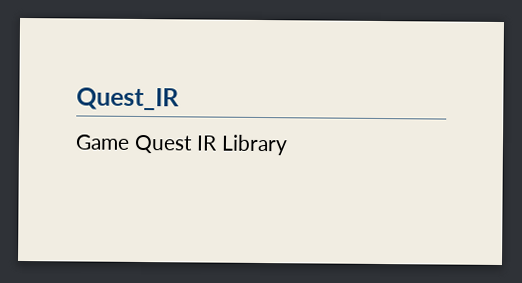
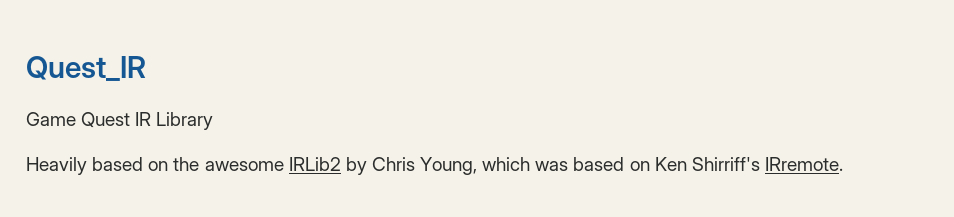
+ Heavily based on the awesome IRLib2 by Chris Young, which was based on Ken Shirriff's IRremote.

